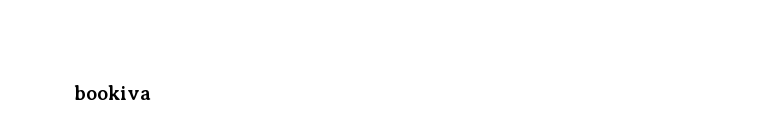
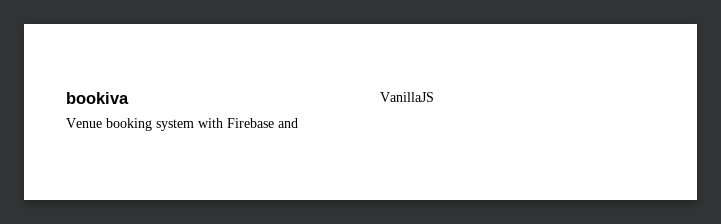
+ Venue booking system with Firebase and VanillaJS

